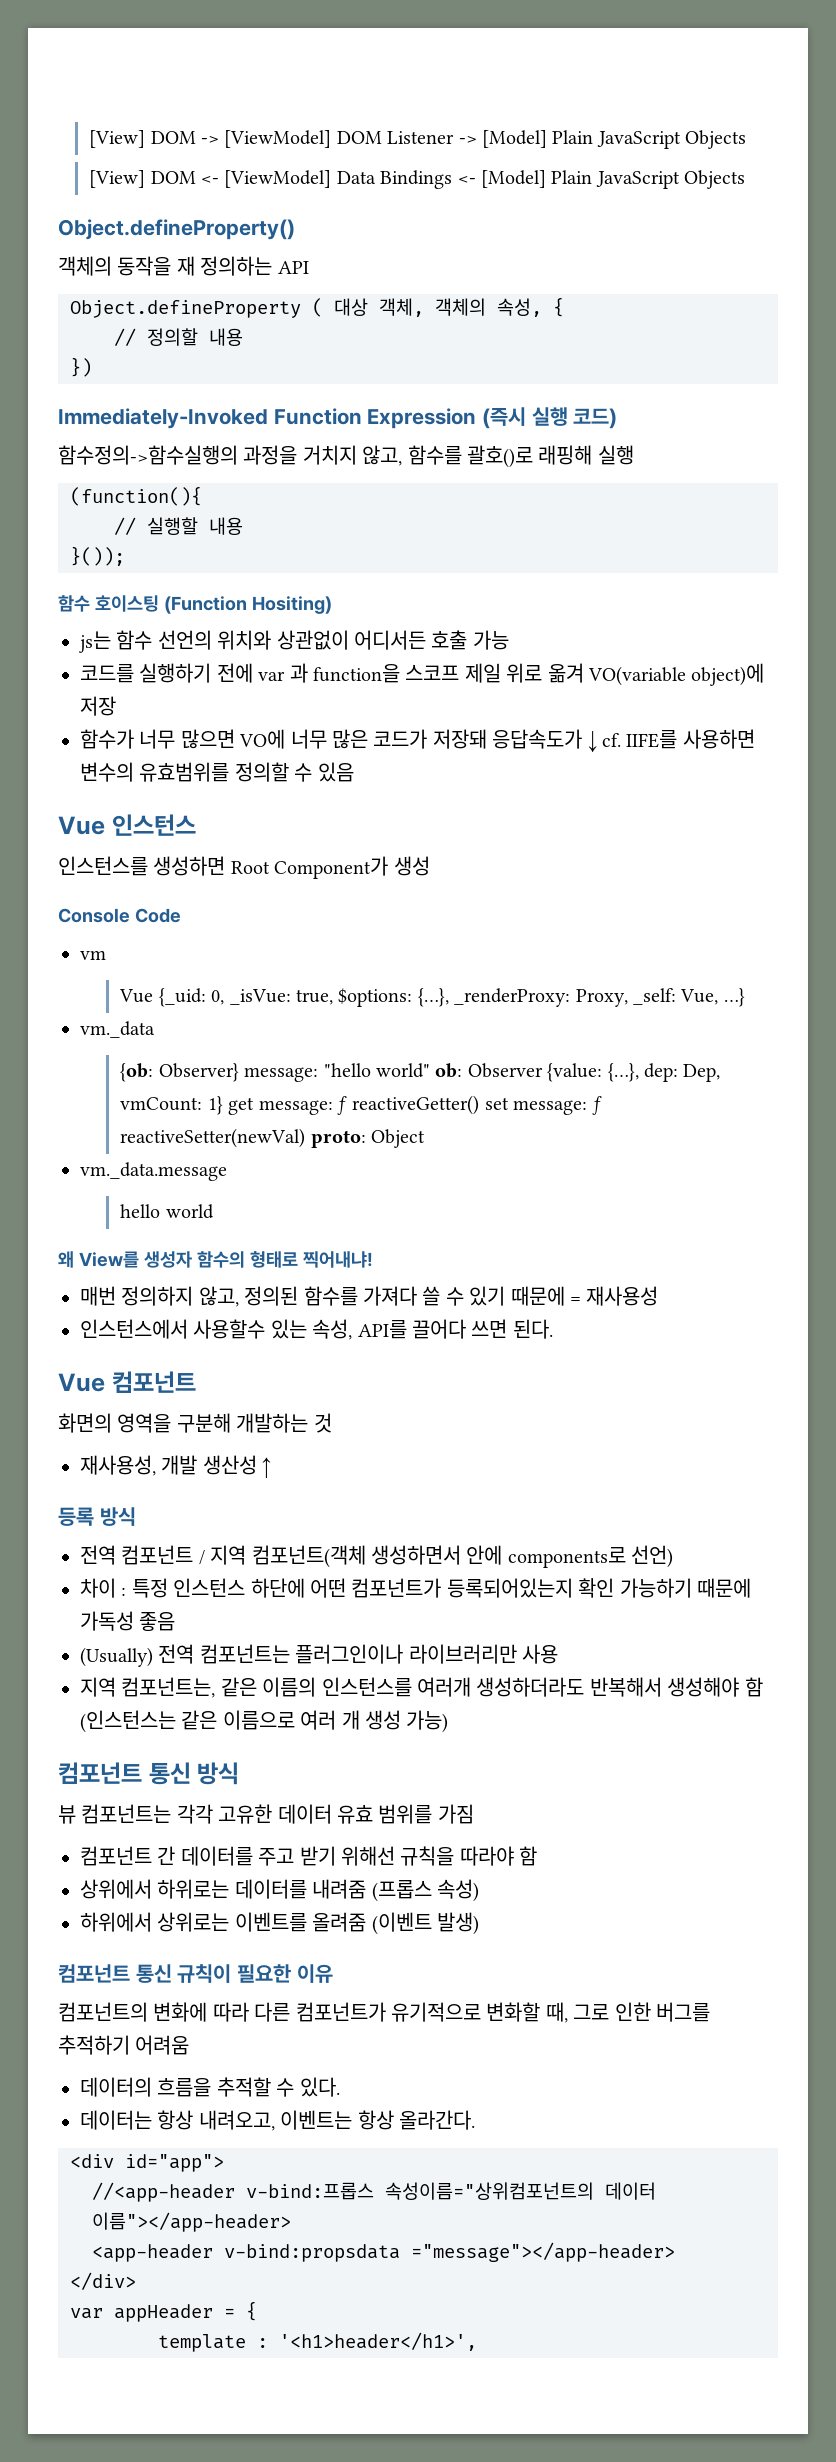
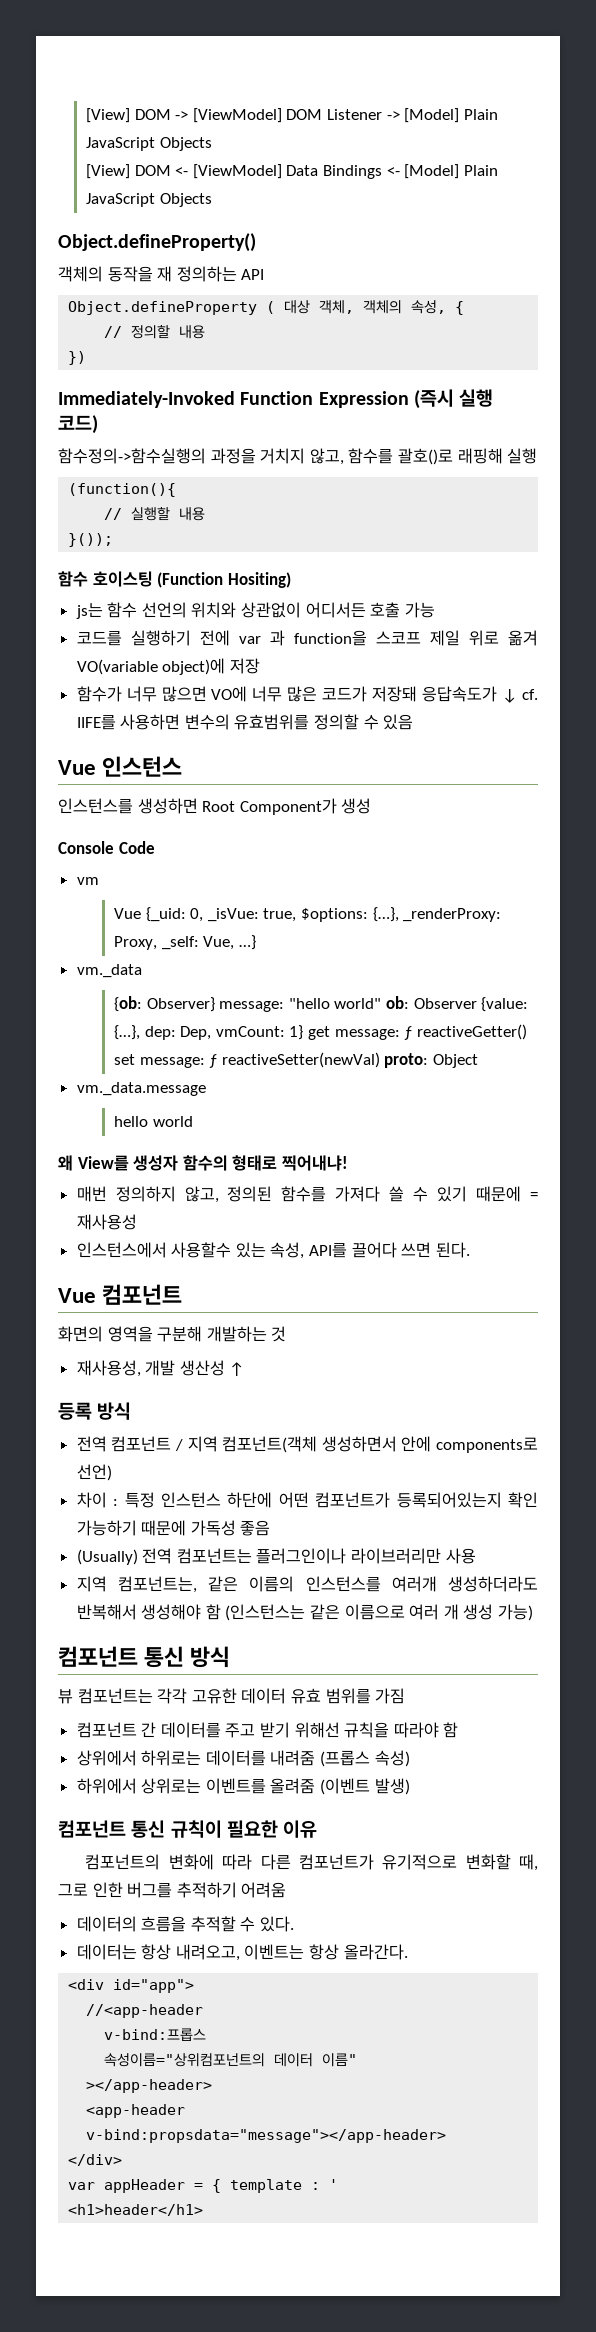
- //<app-header v-bind:프롭스 속성이름="상위컴포넌트의 데이터 이름"></app-header>
+ //<app-header
+ v-bind:프롭스
+ 속성이름="상위컴포넌트의 데이터 이름"
+ ></app-header>
- <app-header v-bind:propsdata ="message"></app-header>
+ <app-header v-bind:propsdata="message"></app-header>
- var appHeader = {
- template : '<h1>header</h1>',
+ var appHeader = { template : '
+ <h1>header</h1>

